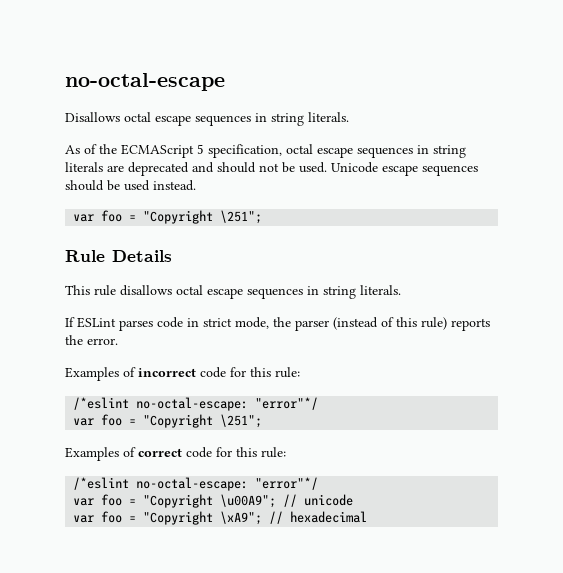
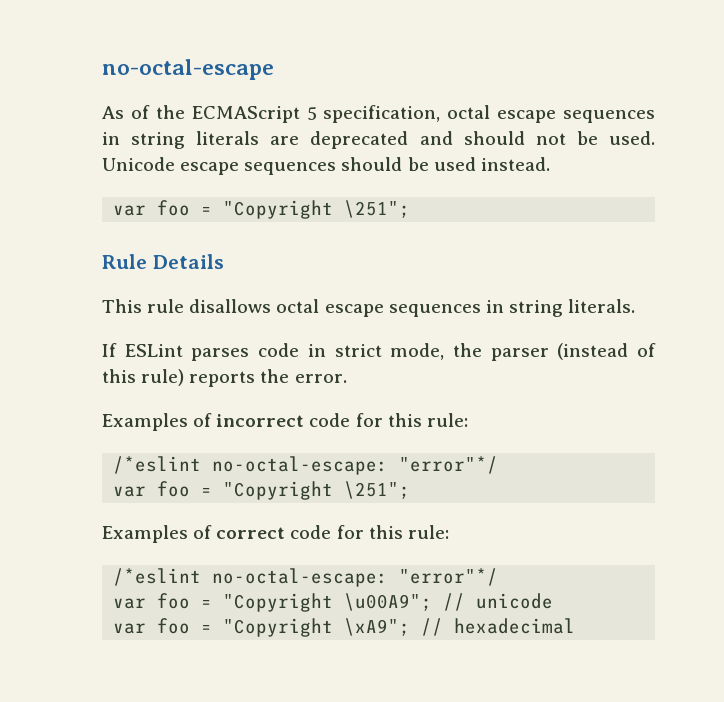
- Disallows octal escape sequences in string literals.

